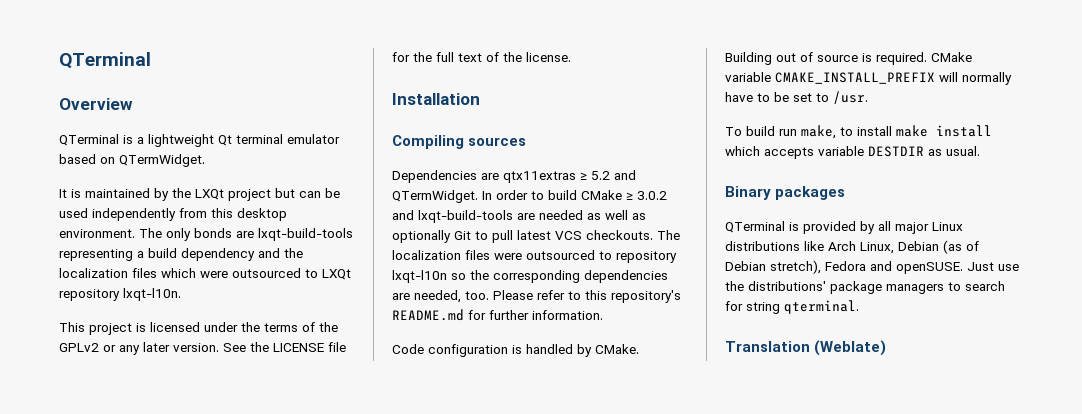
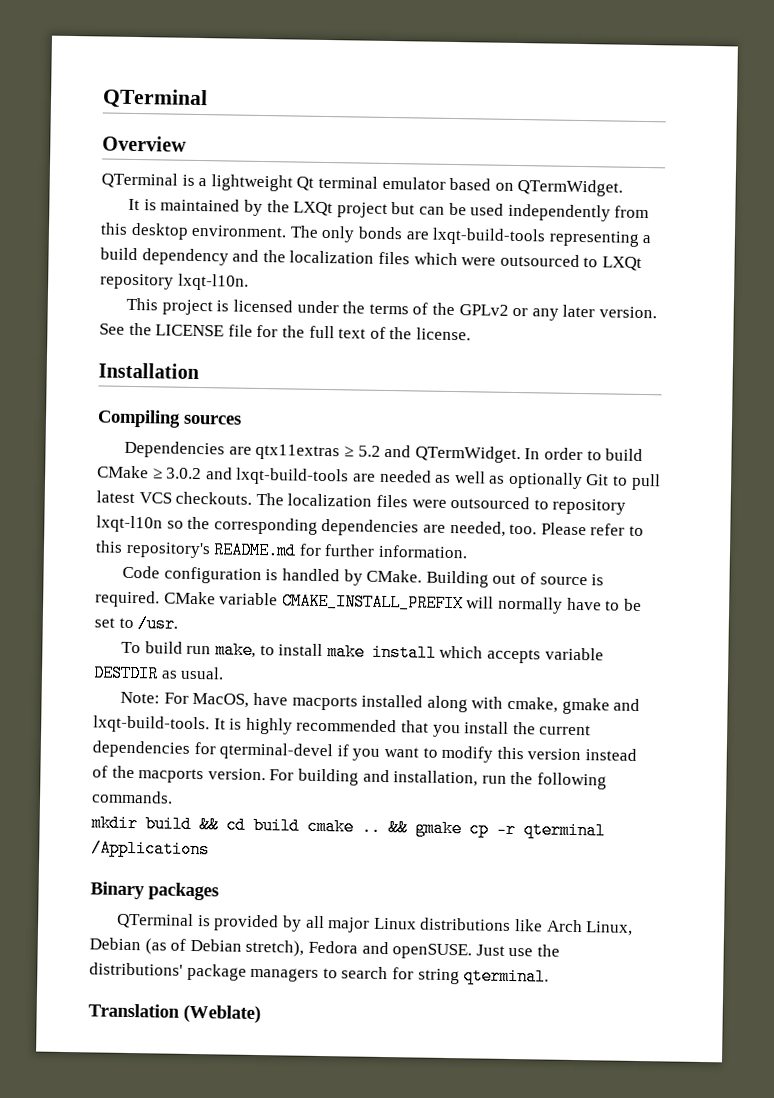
+ Note: For MacOS, have macports installed along with cmake, gmake and lxqt-build-tools. It is highly recommended that you install the current dependencies for qterminal-devel if you want to modify this version instead of the macports version. For building and installation, run the following commands.
+ mkdir build && cd build cmake .. && gmake cp -r qterminal /Applications

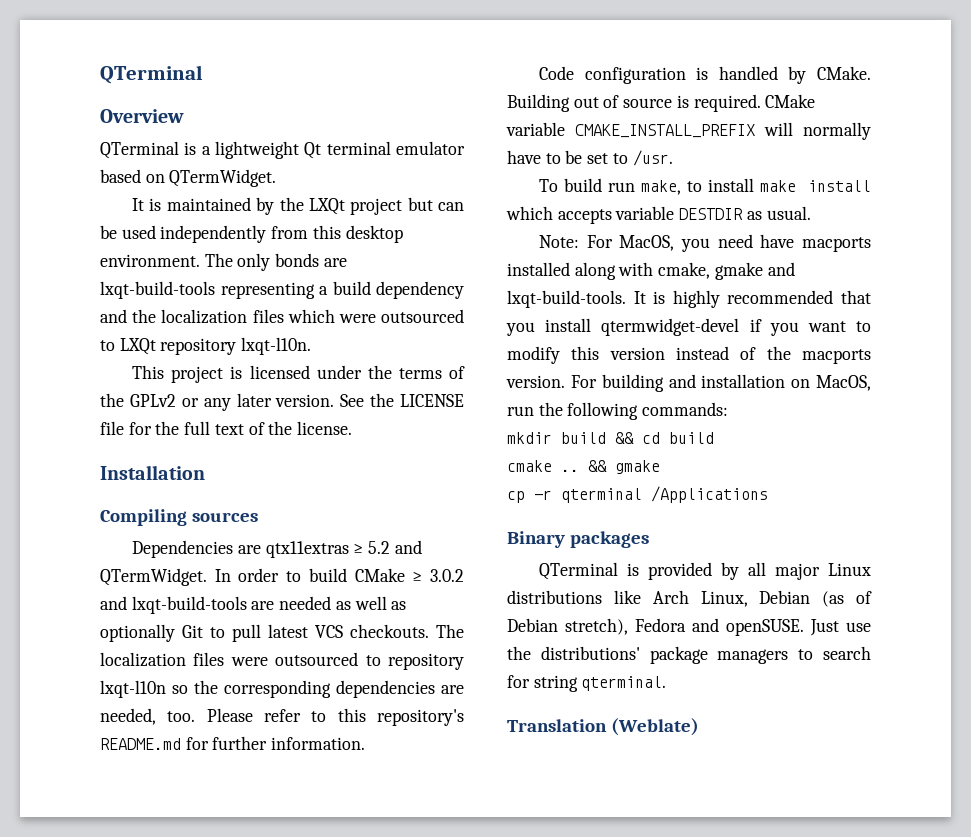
- Note: For MacOS, have macports installed along with cmake, gmake and lxqt-build-tools.
+ Note: For MacOS, you need have macports installed along with cmake, gmake and lxqt-build-tools.
- It is highly recommended that you install the current dependencies for qterminal-devel if you want to modify this version instead of the macports version.
+ It is highly recommended that you install qtermwidget-devel if you want to modify this version instead of the macports version.
- For building and installation, run the following commands.
+ For building and installation on MacOS, run the following commands:
- mkdir build && cd build cmake ..
+ mkdir build && cd build
+ cmake ..
- && gmake cp -r qterminal /Applications
+ && gmake
+ cp -r qterminal /Applications

